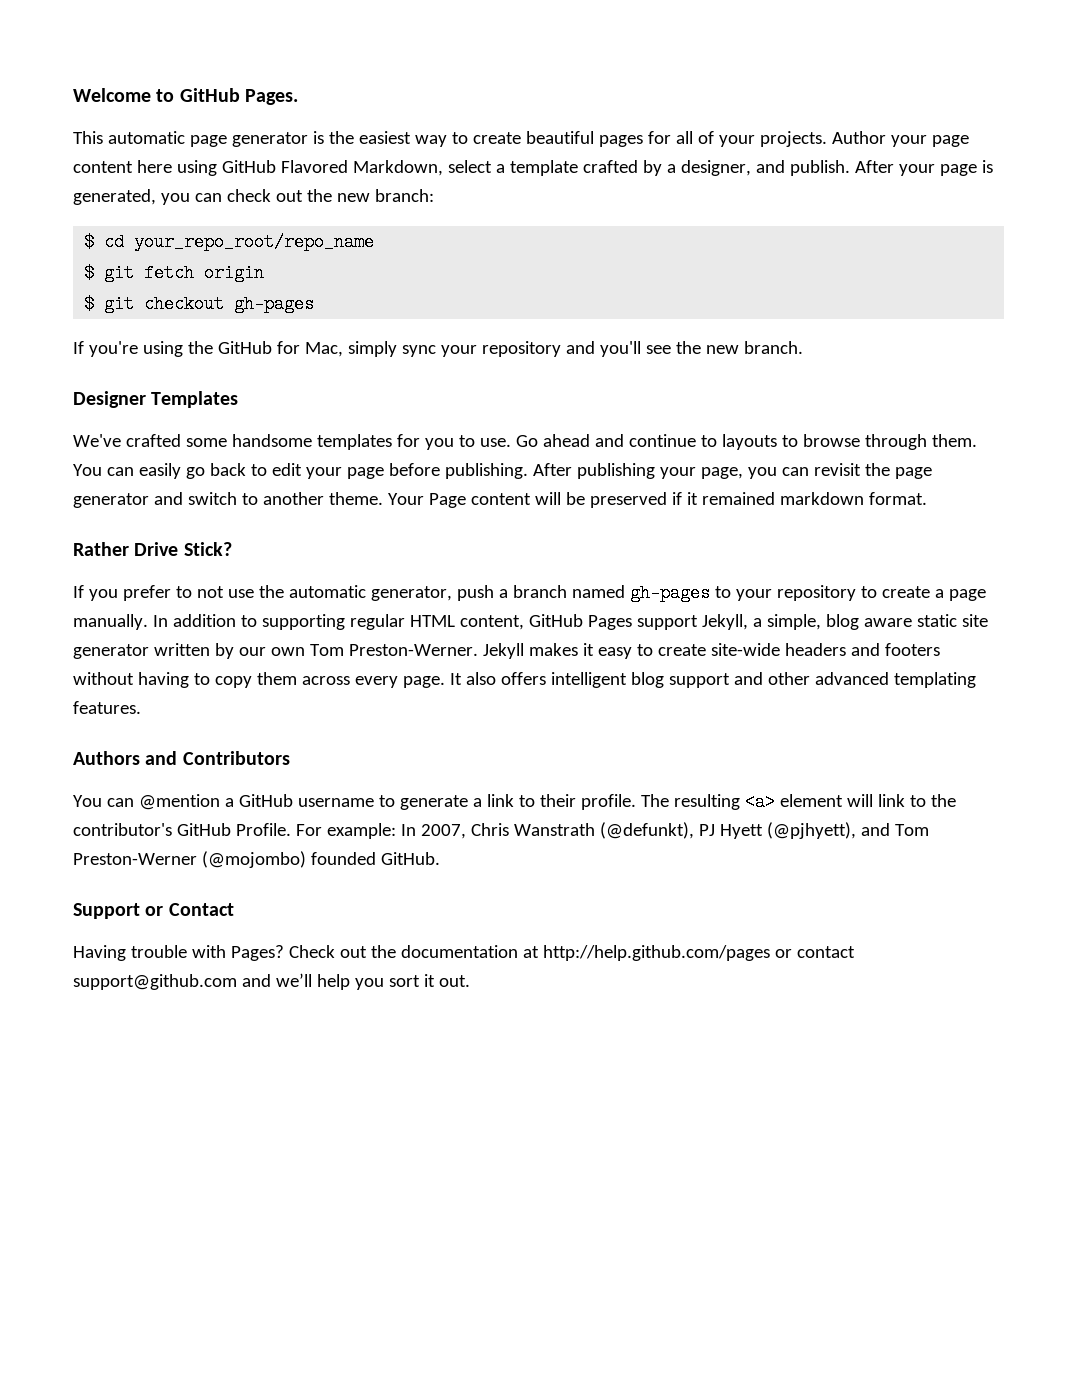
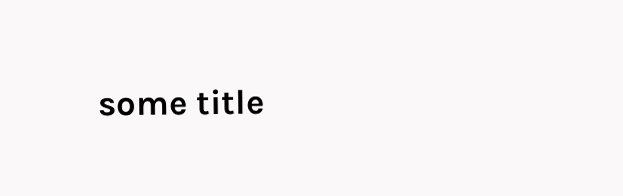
- Welcome to GitHub Pages.
- This automatic page generator is the easiest way to create beautiful pages for all of your projects. Author your page content here using GitHub Flavored Markdown, select a template crafted by a designer, and publish. After your page is generated, you can check out the new branch:
- $ cd your_repo_root/repo_name
- $ git fetch origin
- $ git checkout gh-pages
- If you're using the GitHub for Mac, simply sync your repository and you'll see the new branch.
- Designer Templates
- We've crafted some handsome templates for you to use. Go ahead and continue to layouts to browse through them. You can easily go back to edit your page before publishing. After publishing your page, you can revisit the page generator and switch to another theme. Your Page content will be preserved if it remained markdown format.
- Rather Drive Stick?
- If you prefer to not use the automatic generator, push a branch named gh-pages to your repository to create a page manually. In addition to supporting regular HTML content, GitHub Pages support Jekyll, a simple, blog aware static site generator written by our own Tom Preston-Werner. Jekyll makes it easy to create site-wide headers and footers without having to copy them across every page. It also offers intelligent blog support and other advanced templating features.
- Authors and Contributors
- You can @mention a GitHub username to generate a link to their profile. The resulting <a> element will link to the contributor's GitHub Profile. For example: In 2007, Chris Wanstrath (@defunkt), PJ Hyett (@pjhyett), and Tom Preston-Werner (@mojombo) founded GitHub.
- Support or Contact
- Having trouble with Pages? Check out the documentation at http://help.github.com/pages or contact support@github.com and we’ll help you sort it out.
+ some title

